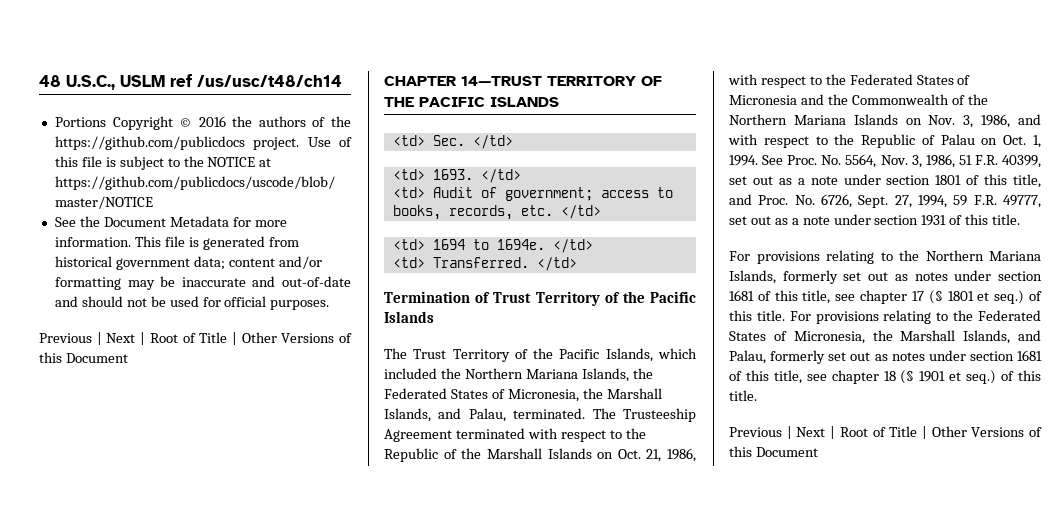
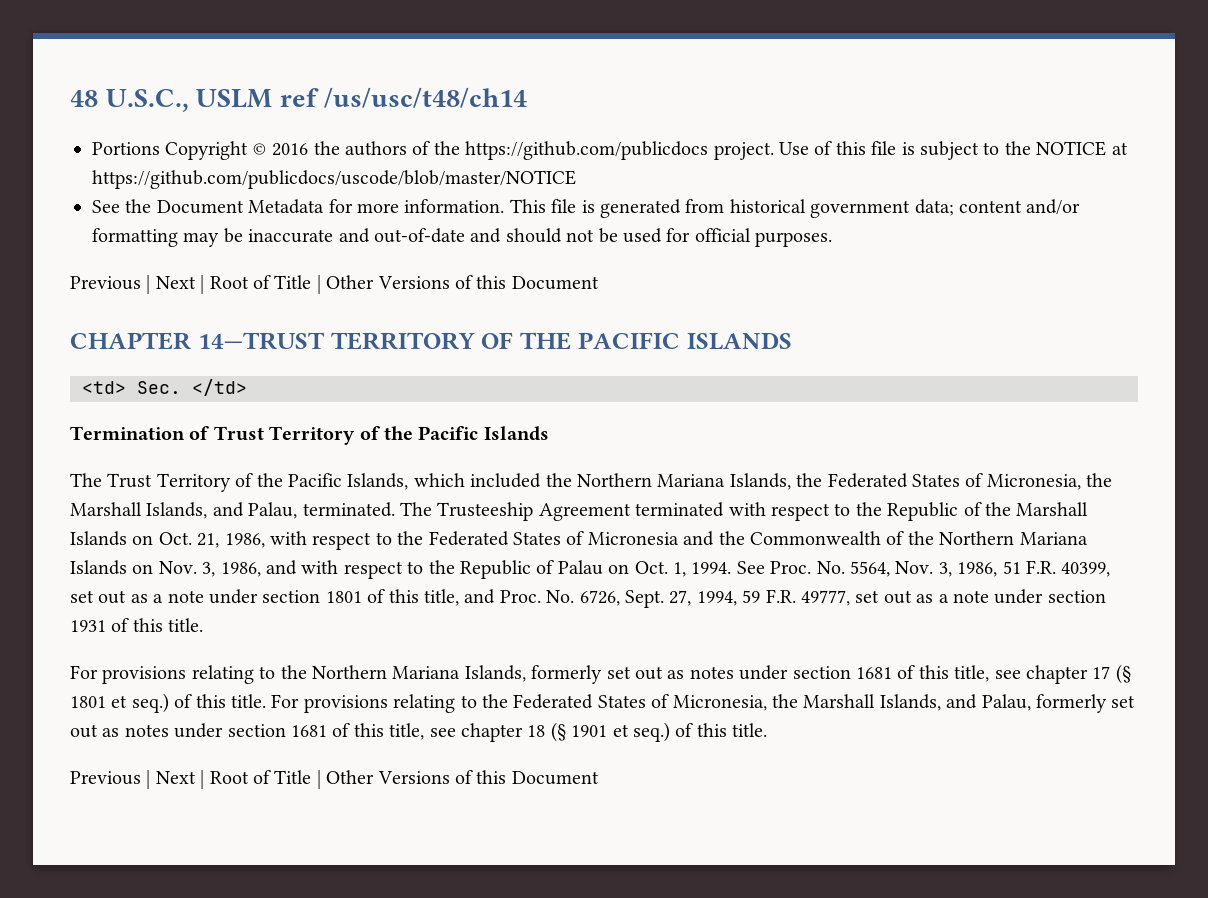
- <td> 1693. </td>
- <td> Audit of government; access to books, records, etc. </td>
- <td> 1694 to 1694e. </td>
- <td> Transferred. </td>

